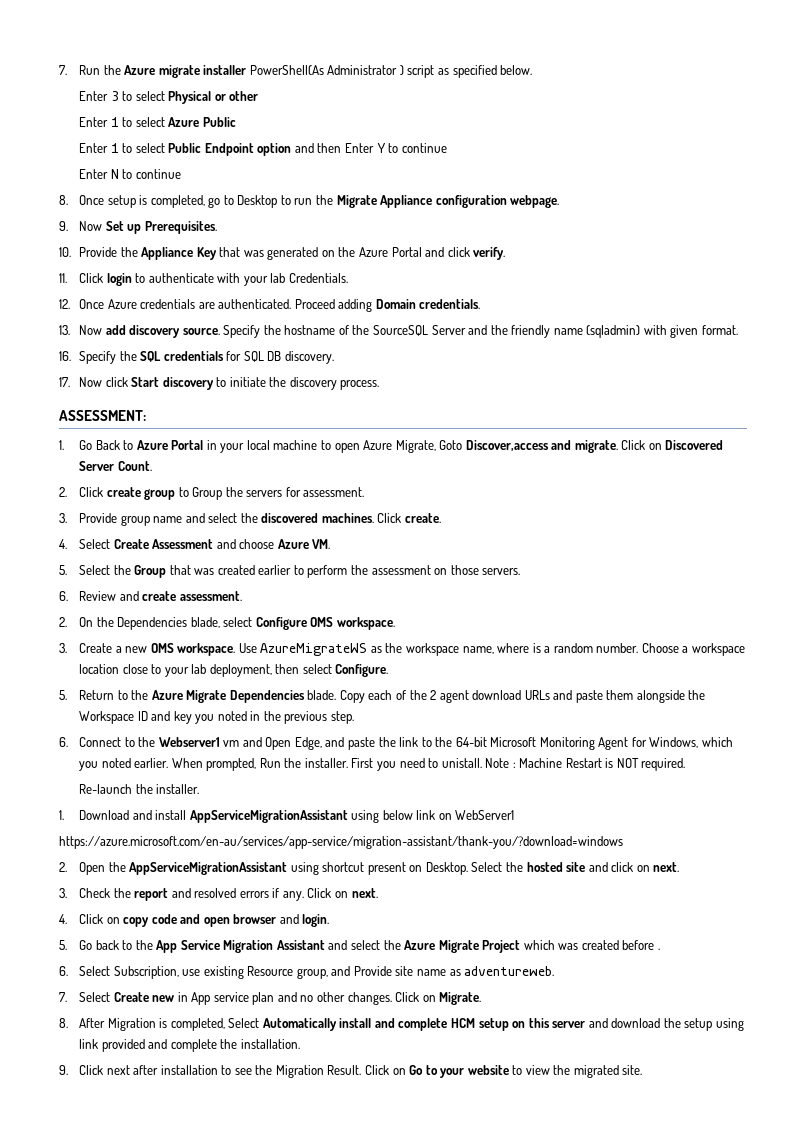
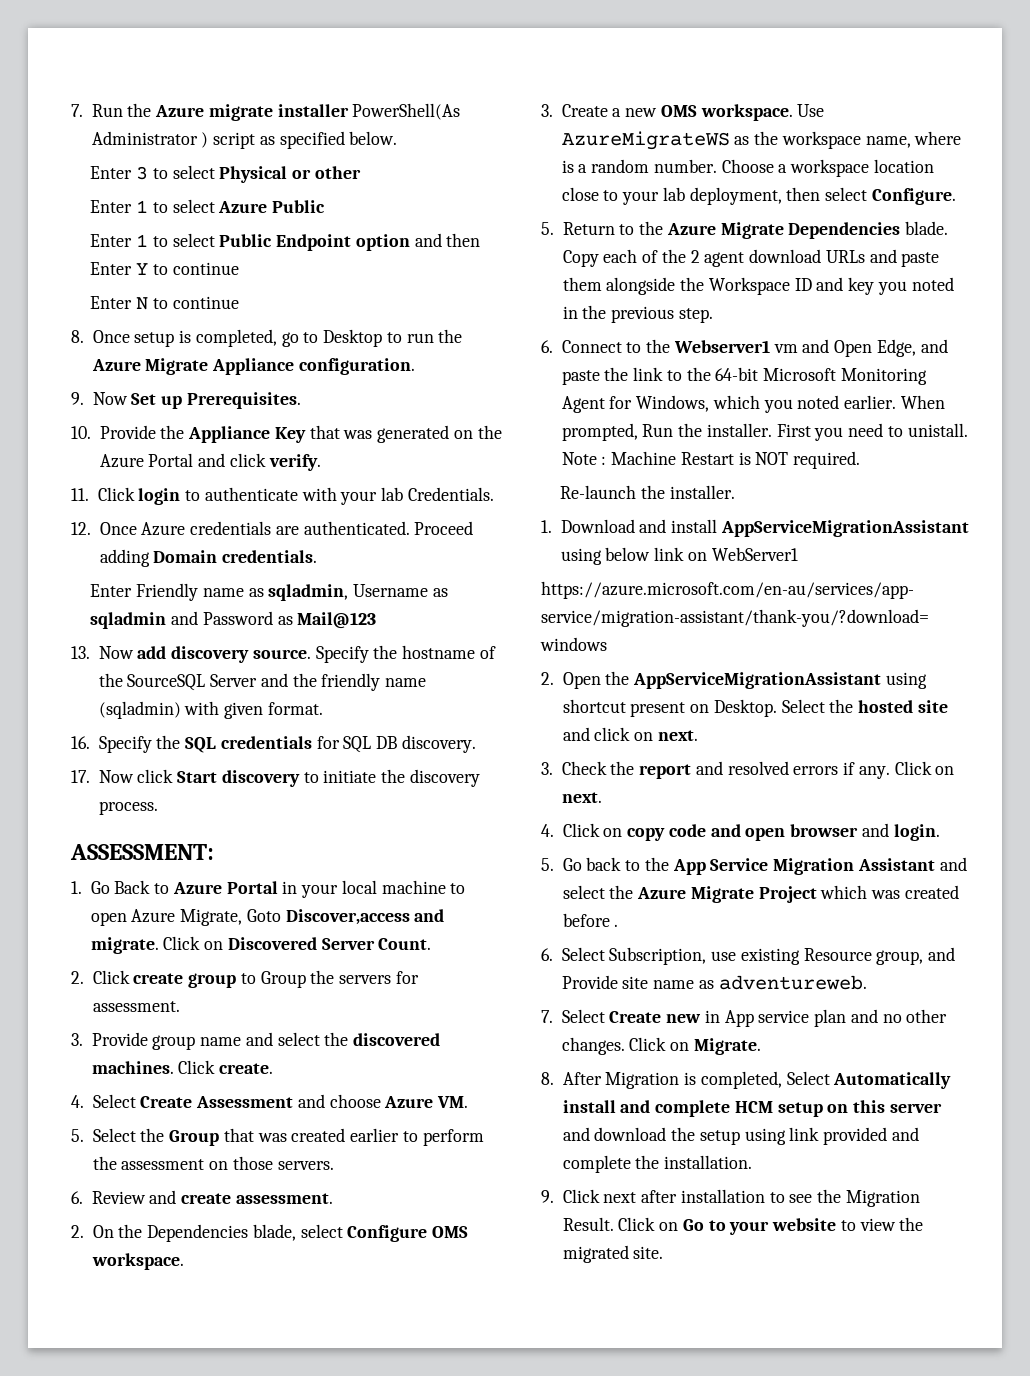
- 8. Once setup is completed, go to Desktop to run the Migrate Appliance configuration webpage.
+ 8. Once setup is completed, go to Desktop to run the Azure Migrate Appliance configuration.
+ Enter Friendly name as sqladmin, Username as sqladmin and Password as Mail@123

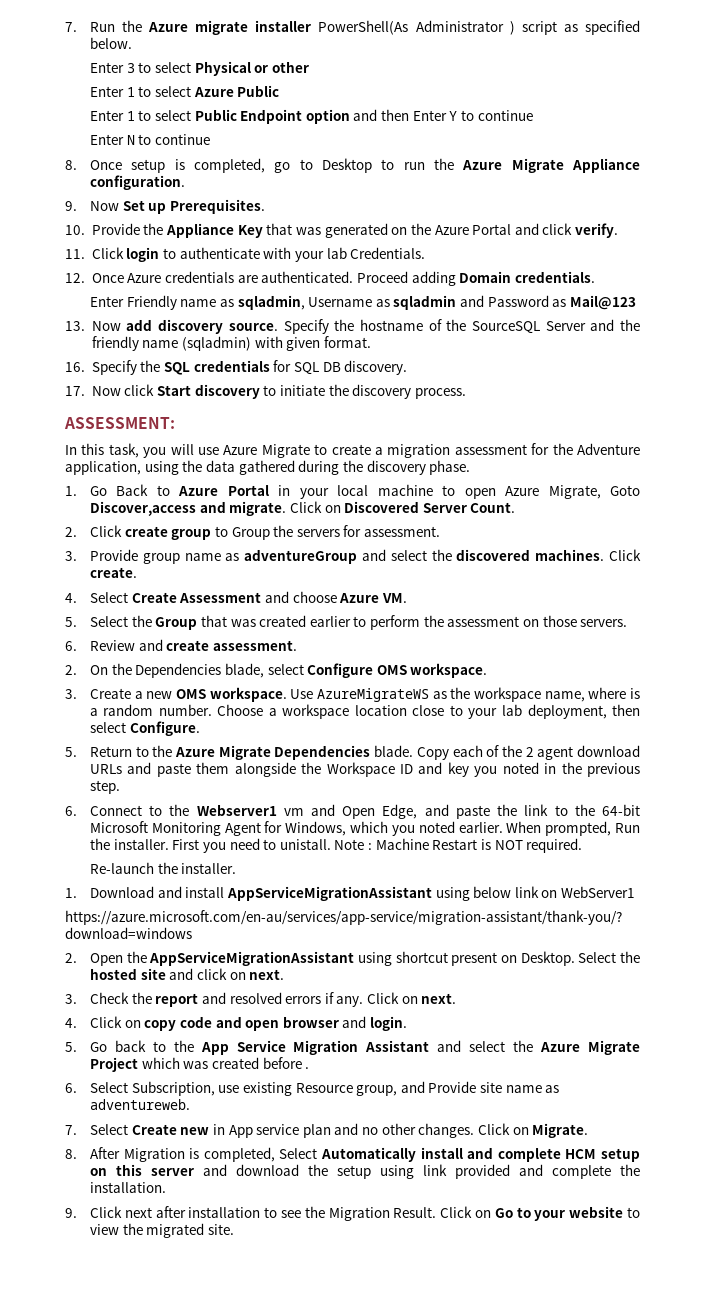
+ In this task, you will use Azure Migrate to create a migration assessment for the Adventure application, using the data gathered during the discovery phase.
- 3. Provide group name and select the discovered machines.
+ 3. Provide group name as adventureGroup and select the discovered machines.

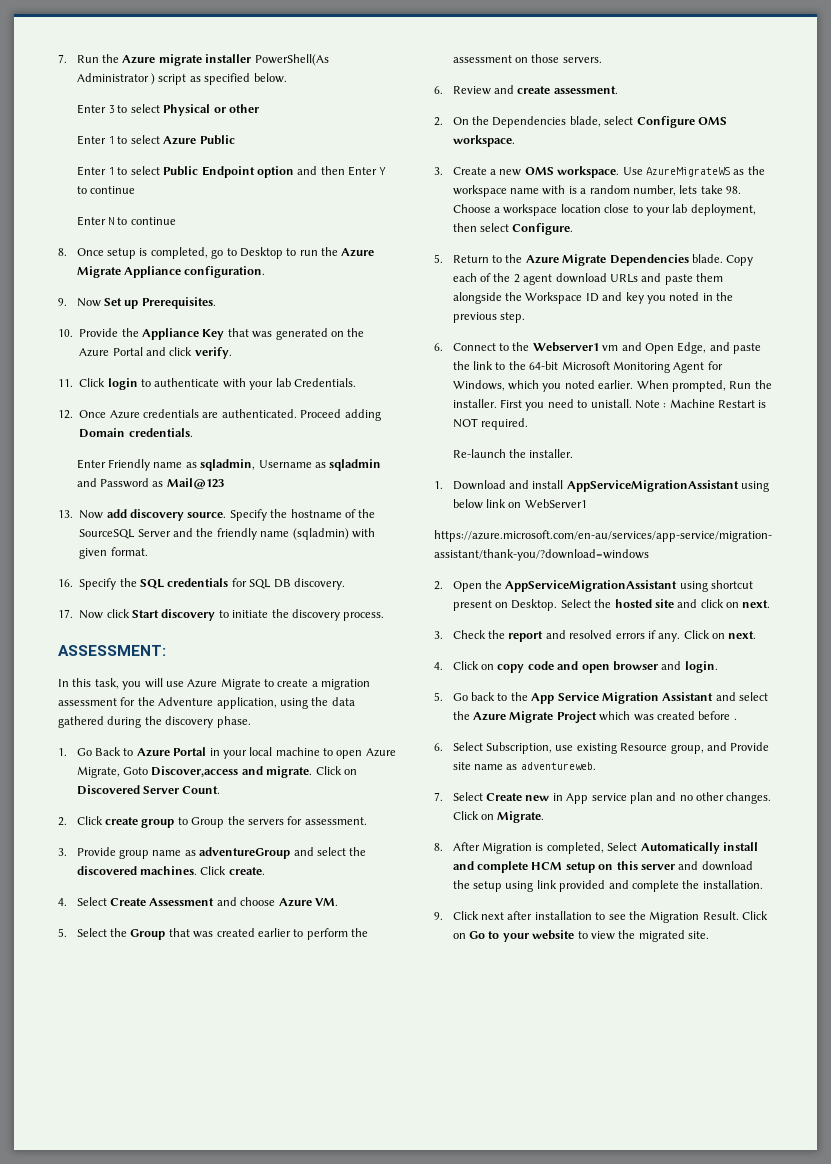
- Use AzureMigrateWS as the workspace name, where is a random number. Choose a workspace location close to your lab deployment, then select Configure.
+ Use AzureMigrateWS as the workspace name with is a random number, lets take 98. Choose a workspace location close to your lab deployment, then select Configure.

